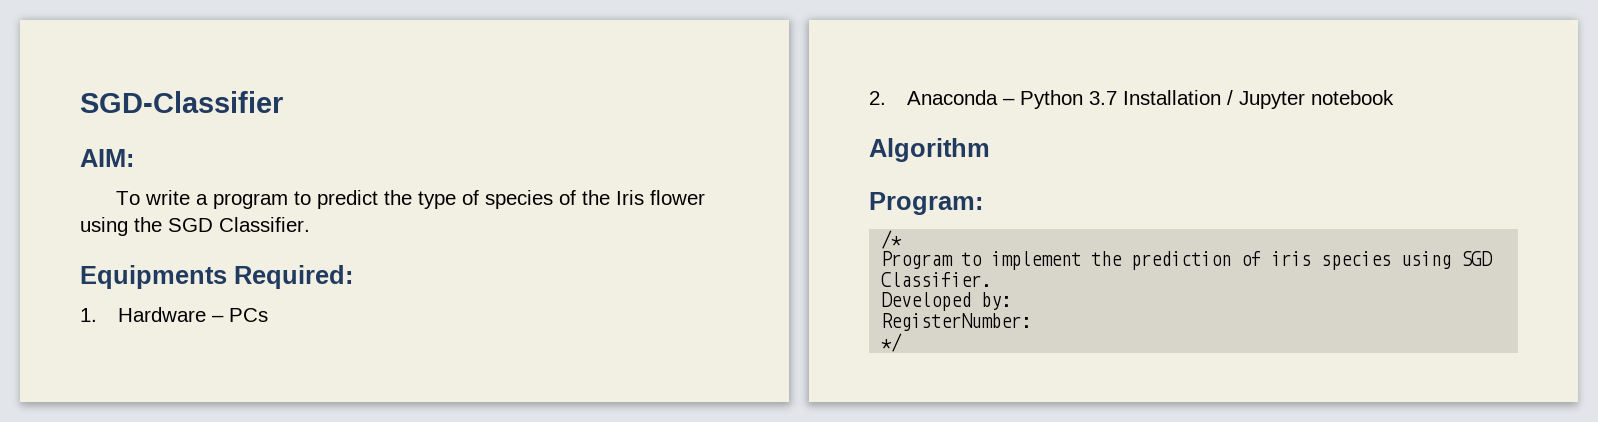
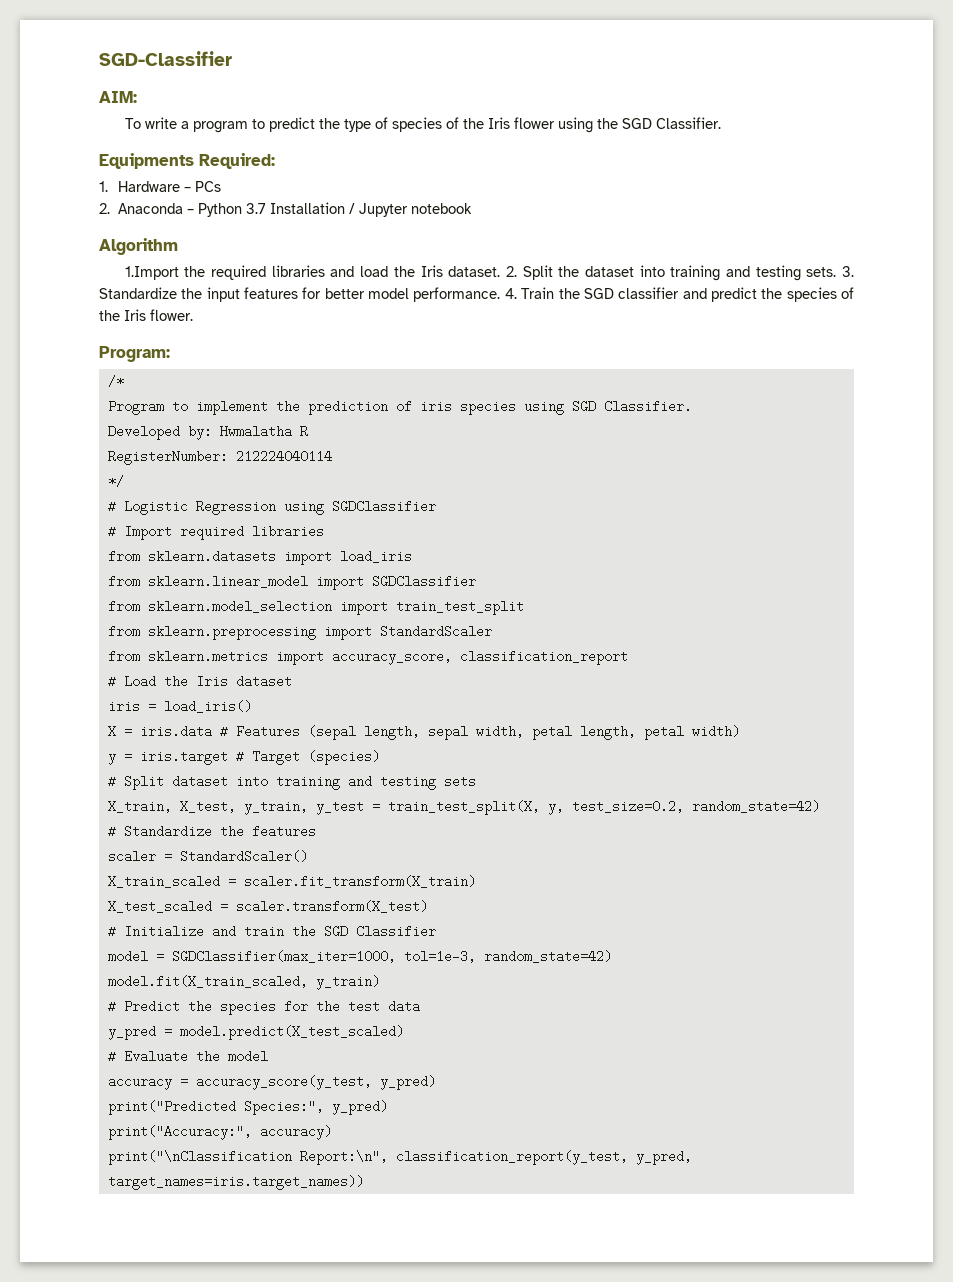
+ 1.Import the required libraries and load the Iris dataset. 2. Split the dataset into training and testing sets. 3. Standardize the input features for better model performance. 4. Train the SGD classifier and predict the species of the Iris flower.
- Developed by:
+ Developed by: Hwmalatha R
- RegisterNumber:
+ RegisterNumber: 212224040114
+ # Logistic Regression using SGDClassifier
+ # Import required libraries
+ from sklearn.datasets import load_iris
+ from sklearn.linear_model import SGDClassifier
+ from sklearn.model_selection import train_test_split
+ from sklearn.preprocessing import StandardScaler
+ from sklearn.metrics import accuracy_score, classification_report
+ # Load the Iris dataset
+ iris = load_iris()
+ X = iris.data # Features (sepal length, sepal width, petal length, petal width)
+ y = iris.target # Target (species)
+ # Split dataset into training and testing sets
+ X_train, X_test, y_train, y_test = train_test_split(X, y, test_size=0.2, random_state=42)
+ # Standardize the features
+ scaler = StandardScaler()
+ X_train_scaled = scaler.fit_transform(X_train)
+ X_test_scaled = scaler.transform(X_test)
+ # Initialize and train the SGD Classifier
+ model = SGDClassifier(max_iter=1000, tol=1e-3, random_state=42)
+ model.fit(X_train_scaled, y_train)
+ # Predict the species for the test data
+ y_pred = model.predict(X_test_scaled)
+ # Evaluate the model
+ accuracy = accuracy_score(y_test, y_pred)
+ print("Predicted Species:", y_pred)
+ print("Accuracy:", accuracy)
+ print("\nClassification Report:\n", classification_report(y_test, y_pred, target_names=iris.target_names))

